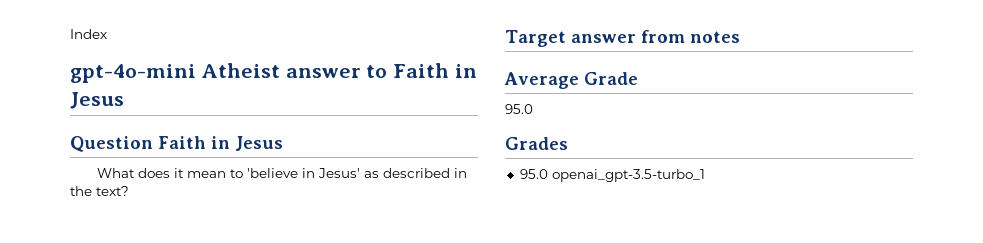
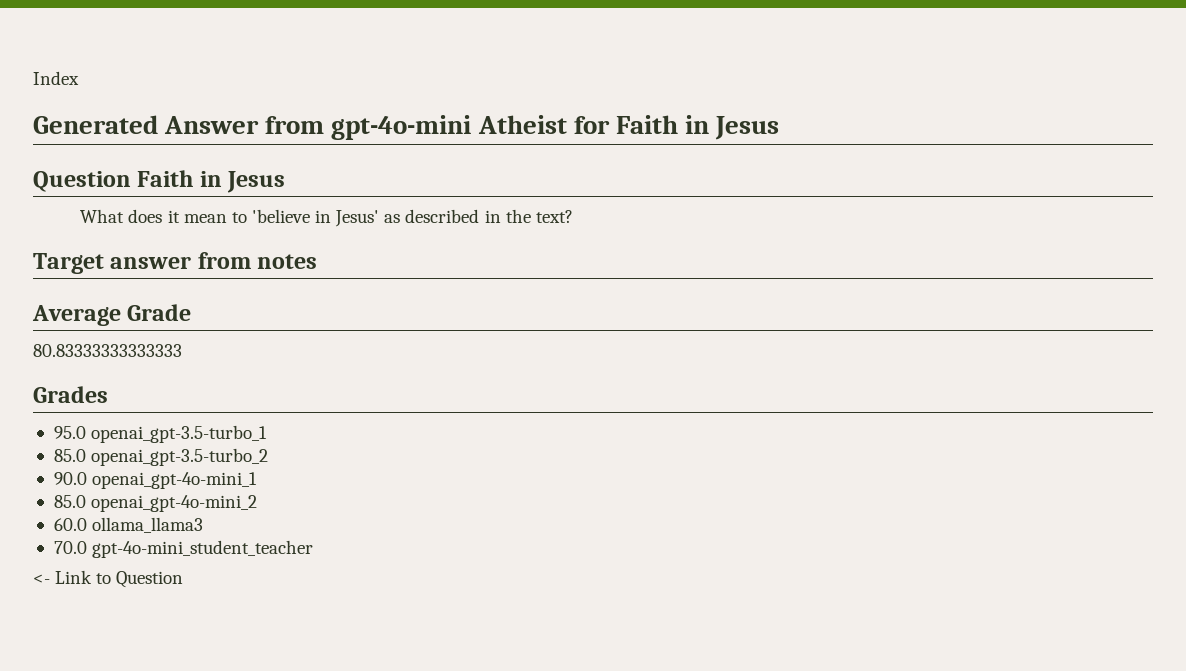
- gpt-4o-mini Atheist answer to Faith in Jesus
+ Generated Answer from gpt-4o-mini Atheist for Faith in Jesus
  Average Grade
- 95.0
+ 80.83333333333333
+ 85.0 openai_gpt-3.5-turbo_2
+ 90.0 openai_gpt-4o-mini_1
+ 85.0 openai_gpt-4o-mini_2
+ 60.0 ollama_llama3
+ 70.0 gpt-4o-mini_student_teacher
+ <- Link to Question

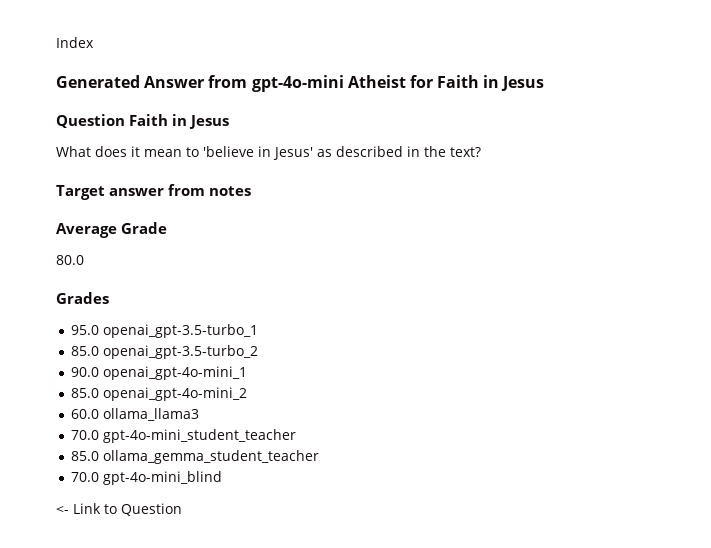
- 80.83333333333333
+ 80.0
+ 85.0 ollama_gemma_student_teacher
+ 70.0 gpt-4o-mini_blind

